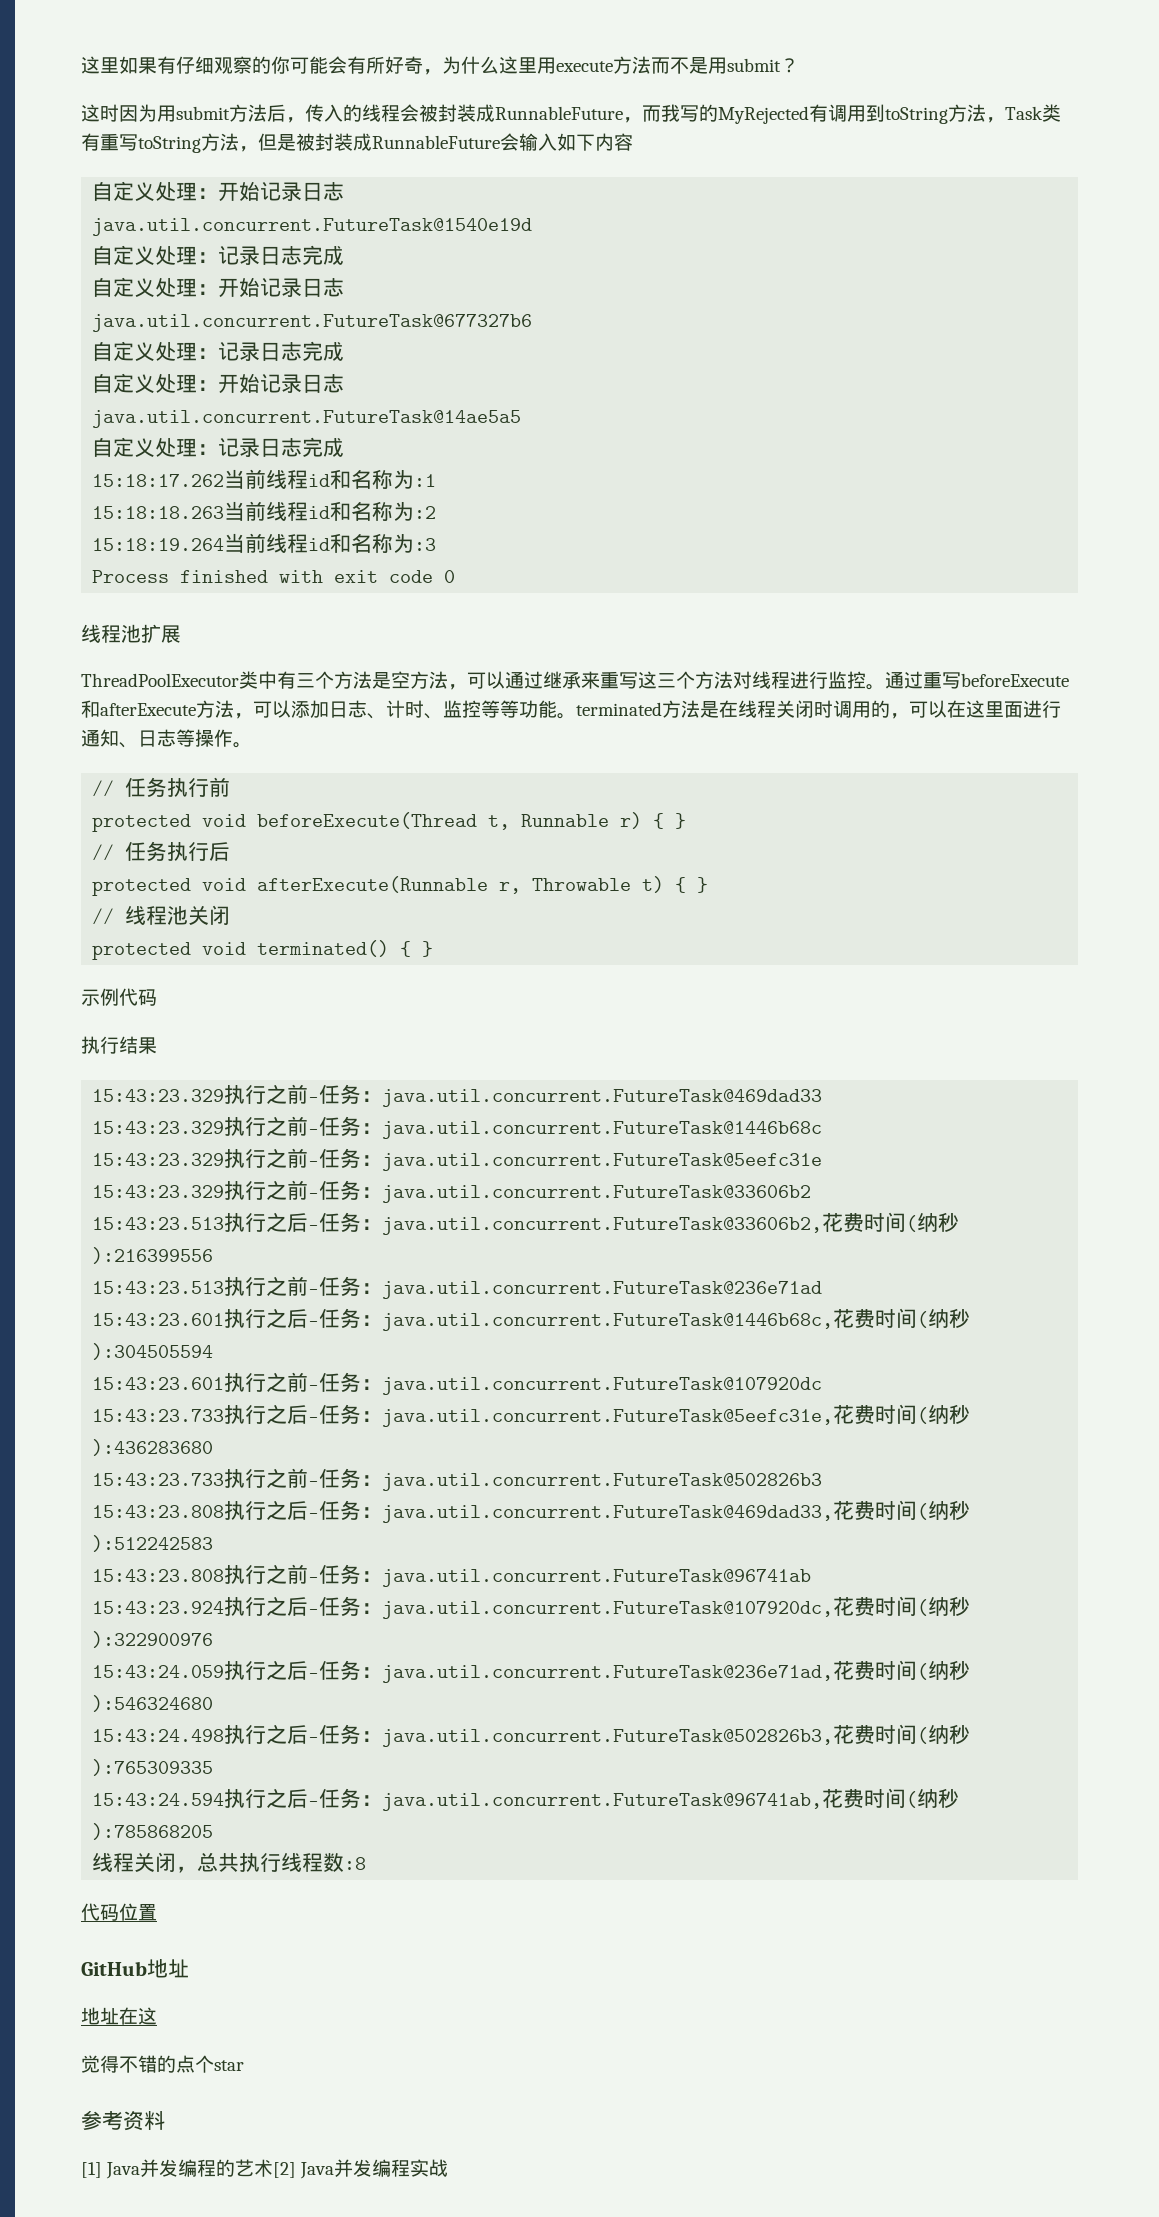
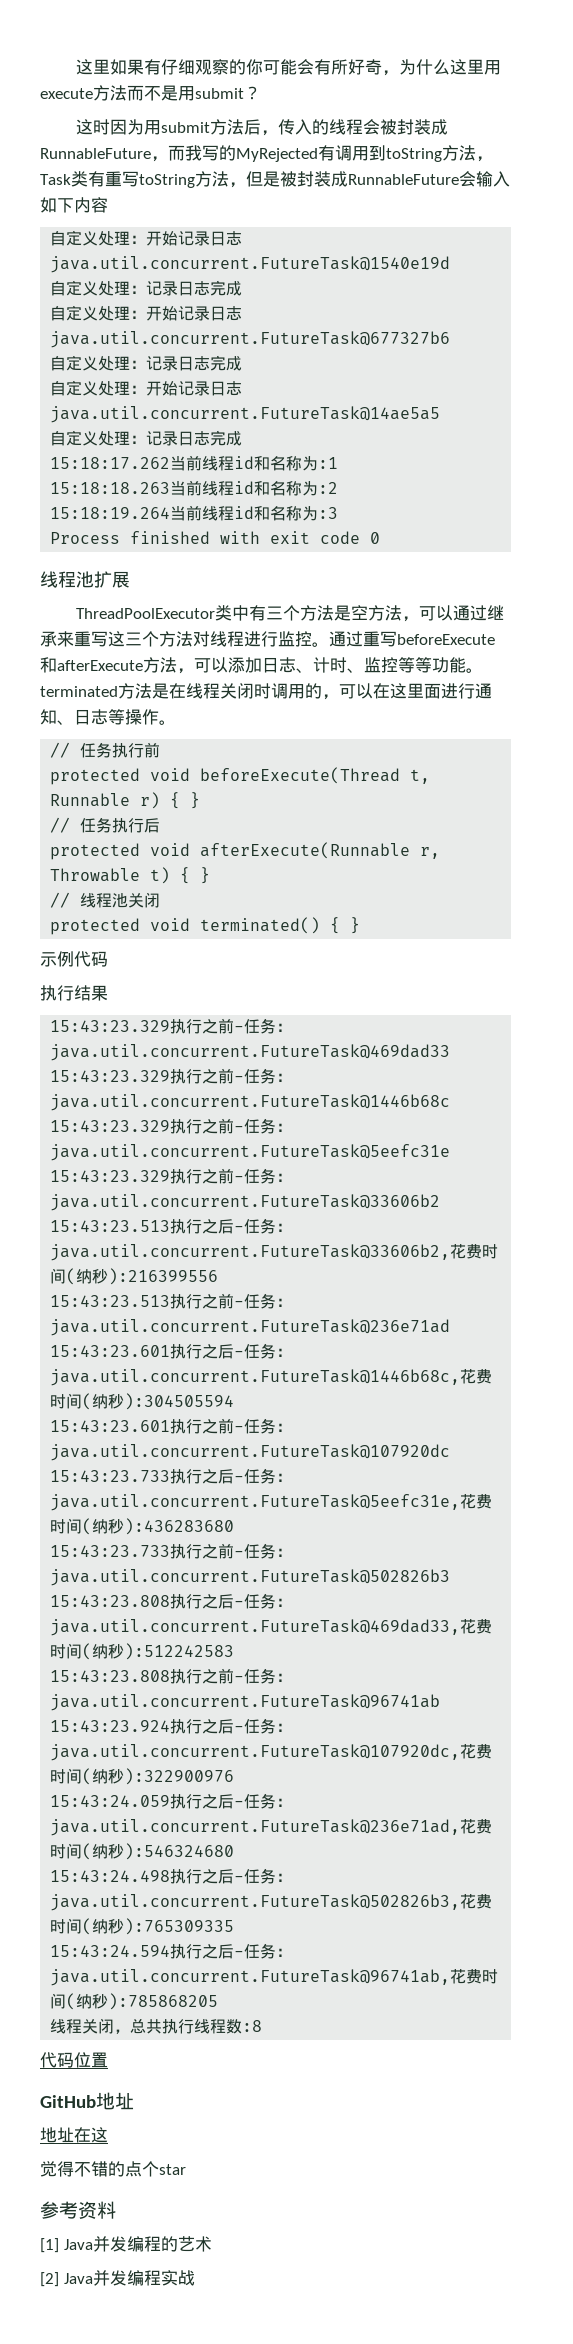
- [1] Java并发编程的艺术[2] Java并发编程实战
+ [1] Java并发编程的艺术
+ [2] Java并发编程实战

